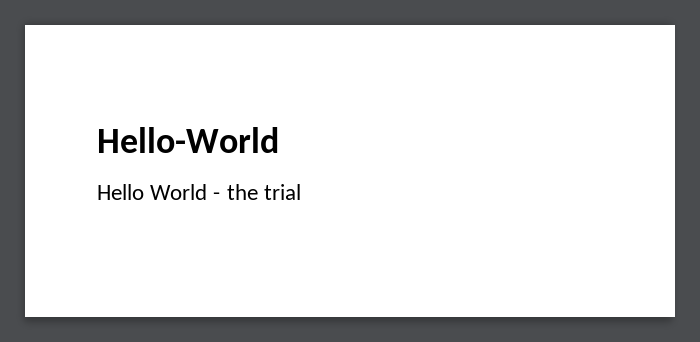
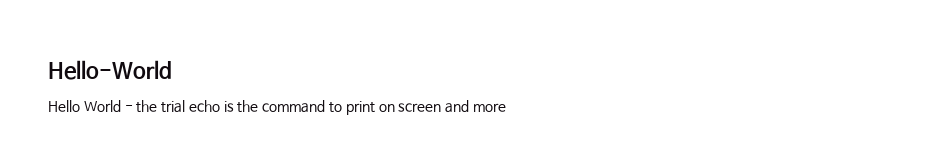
- Hello World - the trial
+ Hello World - the trial echo is the command to print on screen and more

